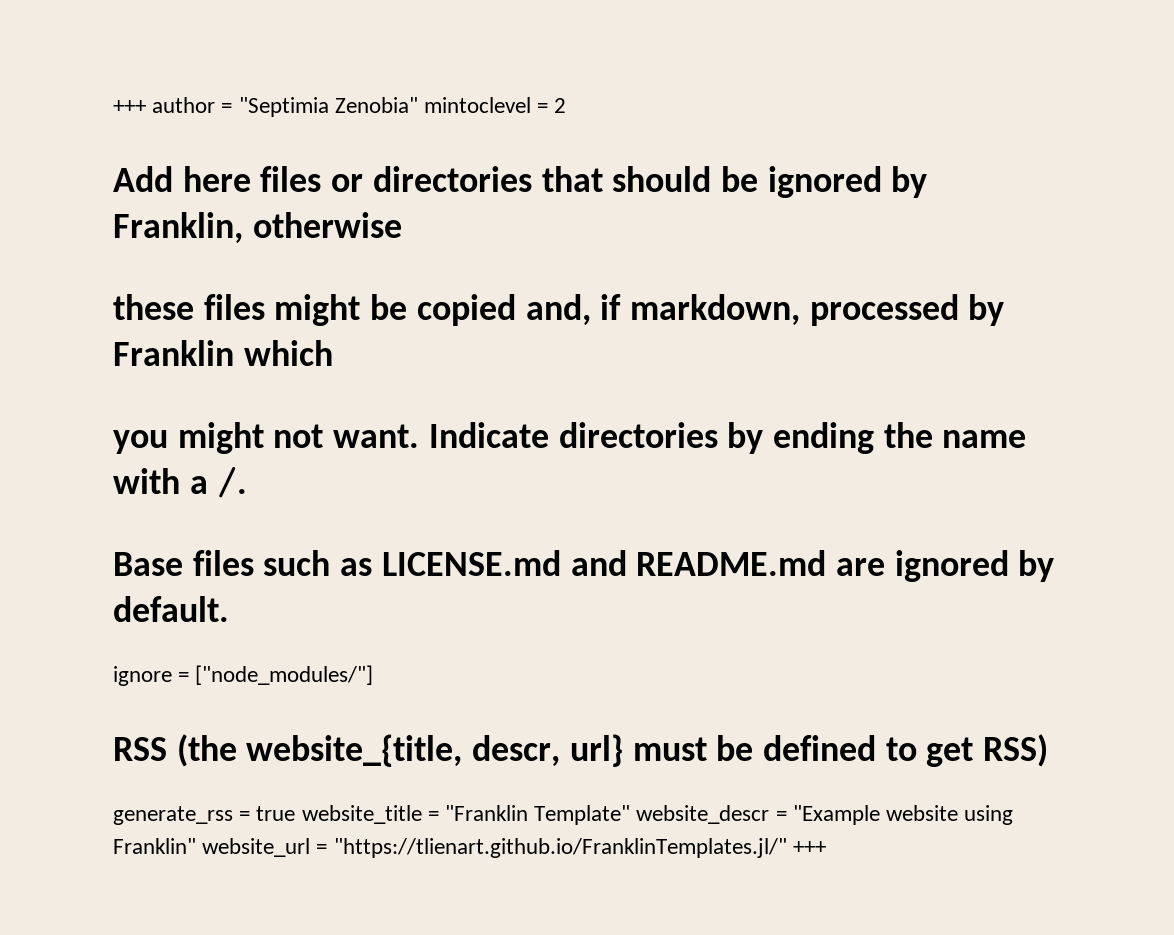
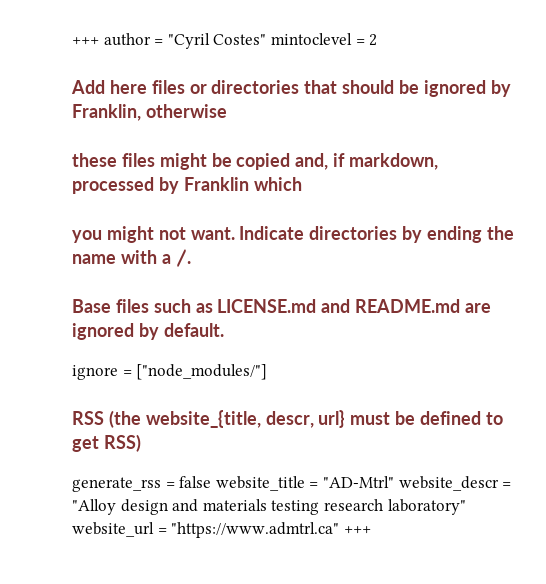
- +++ author = "Septimia Zenobia" mintoclevel = 2
+ +++ author = "Cyril Costes" mintoclevel = 2
- generate_rss = true website_title = "Franklin Template" website_descr = "Example website using Franklin" website_url = "https://tlienart.github.io/FranklinTemplates.jl/" +++
+ generate_rss = false website_title = "AD-Mtrl" website_descr = "Alloy design and materials testing research laboratory" website_url = "https://www.admtrl.ca" +++

